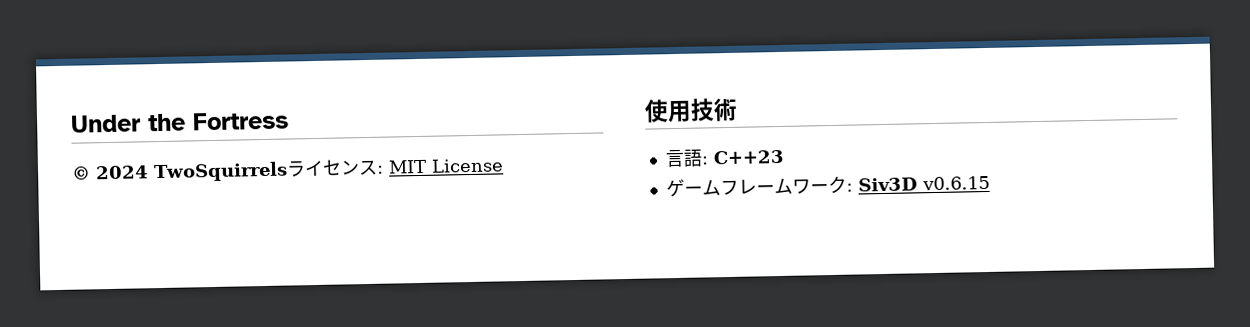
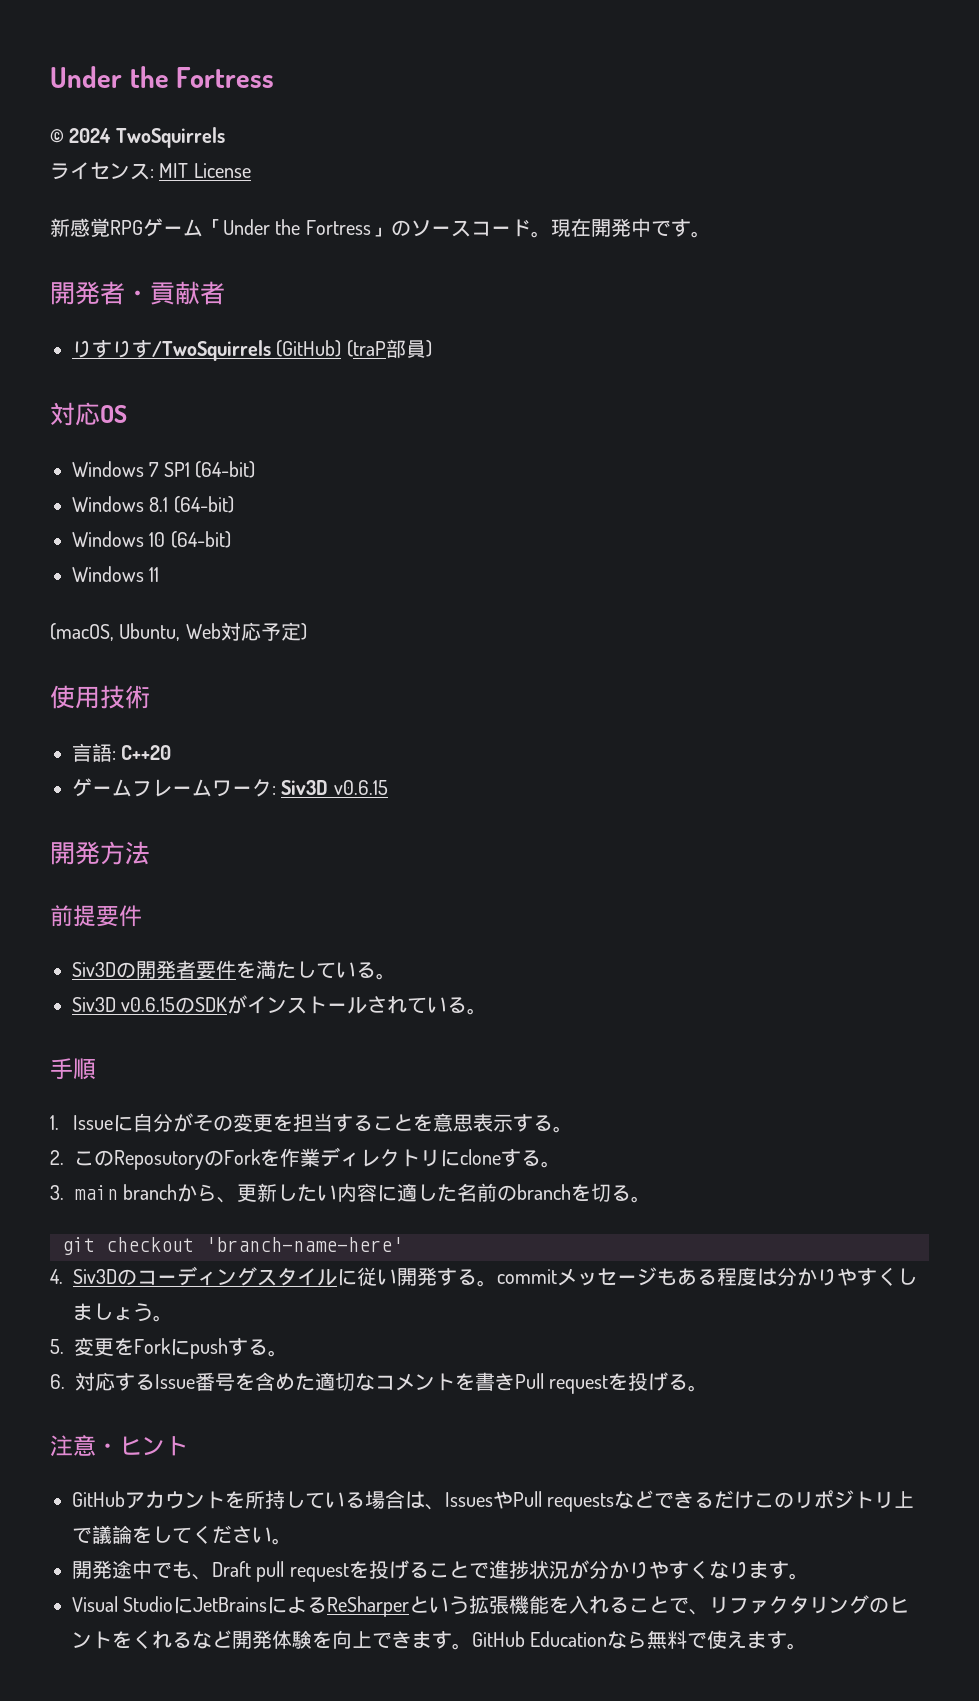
- © 2024 TwoSquirrelsライセンス: MIT License
+ © 2024 TwoSquirrels
+ ライセンス: MIT License
+ 新感覚RPGゲーム「Under the Fortress」のソースコード。現在開発中です。
+ 開発者・貢献者
+ りすりす/TwoSquirrels (GitHub) (traP部員)
+ 対応OS
+ Windows 7 SP1 (64-bit)
+ Windows 8.1 (64-bit)
+ Windows 10 (64-bit)
+ Windows 11
+ (macOS, Ubuntu, Web対応予定)
- 言語: C++23
+ 言語: C++20
+ 開発方法
+ 前提要件
+ Siv3Dの開発者要件を満たしている。
+ Siv3D v0.6.15のSDKがインストールされている。
+ 手順
+ 1. Issueに自分がその変更を担当することを意思表示する。
+ 2.このReposutoryのForkを作業ディレクトリにcloneする。
+ 3. main branchから、更新したい内容に適した名前のbranchを切る。
+ git checkout 'branch-name-here'
+ 4. Siv3Dのコーディングスタイルに従い開発する。commitメッセージもある程度は分かりやすくしましょう。
+ 5.変更をForkにpushする。
+ 6.対応するIssue番号を含めた適切なコメントを書きPull requestを投げる。
+ 注意・ヒント
+ GitHubアカウントを所持している場合は、IssuesやPull requestsなどできるだけこのリポジトリ上で議論をしてください。
+ 開発途中でも、Draft pull requestを投げることで進捗状況が分かりやすくなります。
+ Visual StudioにJetBrainsによるReSharperという拡張機能を入れることで、リファクタリングのヒントをくれるなど開発体験を向上できます。GitHub Educationなら無料で使えます。

